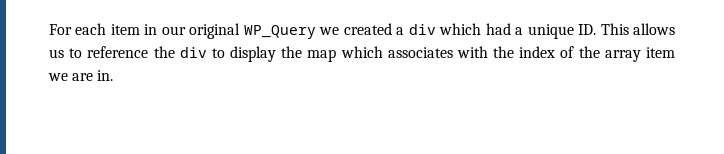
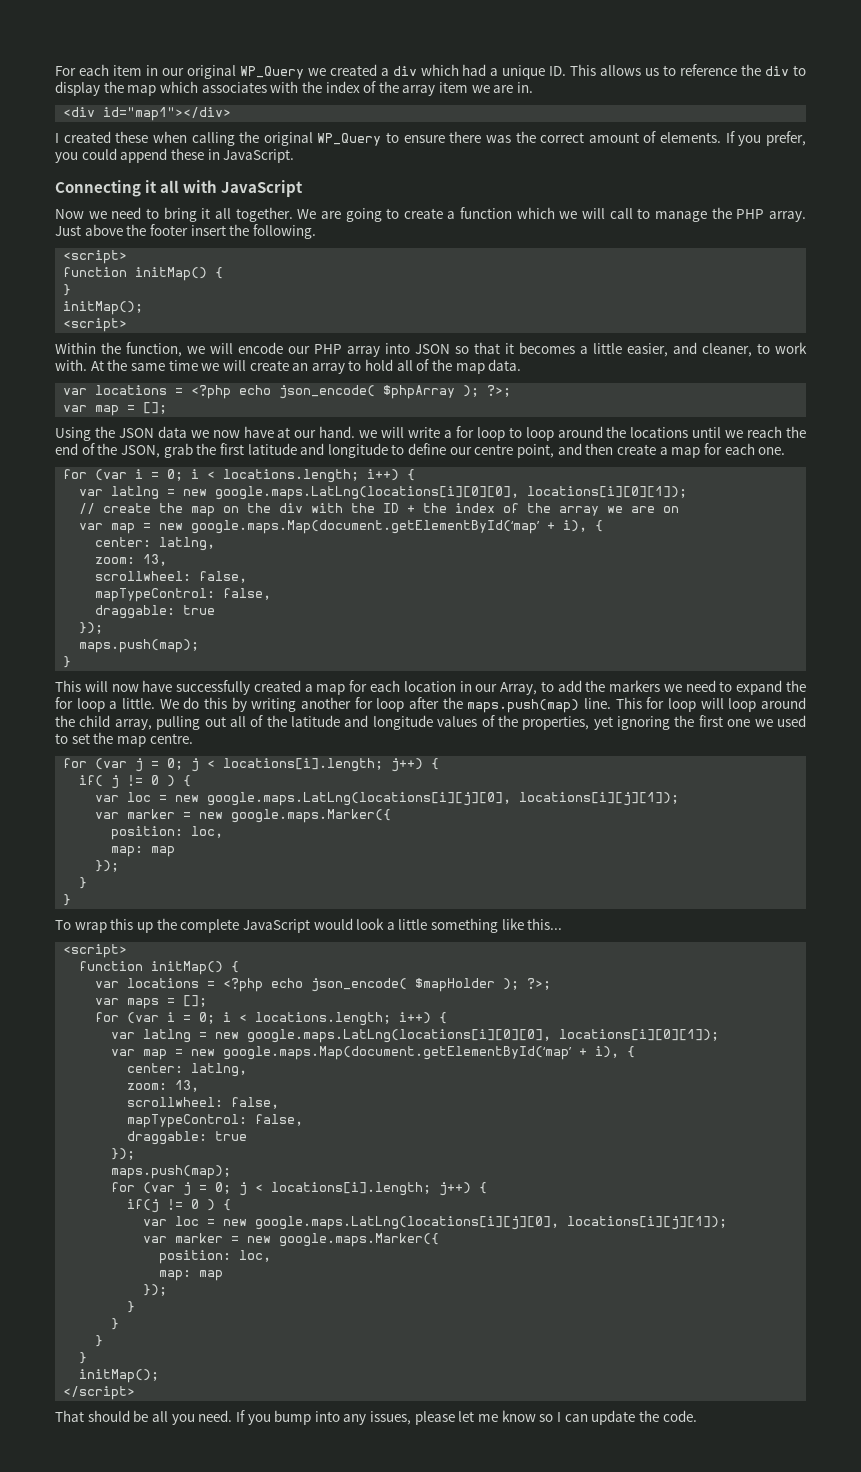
+ <div id="map1"></div>
+ I created these when calling the original WP_Query to ensure there was the correct amount of elements. If you prefer, you could append these in JavaScript.
+ Connecting it all with JavaScript
+ Now we need to bring it all together. We are going to create a function which we will call to manage the PHP array. Just above the footer insert the following.
+ <script>
+ function initMap() {
+ }
+ initMap();
+ <script>
+ Within the function, we will encode our PHP array into JSON so that it becomes a little easier, and cleaner, to work with. At the same time we will create an array to hold all of the map data.
+ var locations = <?php echo json_encode( $phpArray ); ?>;
+ var map = [];
+ Using the JSON data we now have at our hand. we will write a for loop to loop around the locations until we reach the end of the JSON, grab the first latitude and longitude to define our centre point, and then create a map for each one.
+ for (var i = 0; i < locations.length; i++) {
+ var latlng = new google.maps.LatLng(locations[i][0][0], locations[i][0][1]);
+ // create the map on the div with the ID + the index of the array we are on
+ var map = new google.maps.Map(document.getElementById(‘map’ + i), {
+ center: latlng,
+ zoom: 13,
+ scrollwheel: false,
+ mapTypeControl: false,
+ draggable: true
+ });
+ maps.push(map);
+ }
+ This will now have successfully created a map for each location in our Array, to add the markers we need to expand the for loop a little. We do this by writing another for loop after the maps.push(map) line. This for loop will loop around the child array, pulling out all of the latitude and longitude values of the properties, yet ignoring the first one we used to set the map centre.
+ for (var j = 0; j < locations[i].length; j++) {
+ if( j != 0 ) {
+ var loc = new google.maps.LatLng(locations[i][j][0], locations[i][j][1]);
+ var marker = new google.maps.Marker({
+ position: loc,
+ map: map
+ });
+ }
+ }
+ To wrap this up the complete JavaScript would look a little something like this...
+ <script>
+ function initMap() {
+ var locations = <?php echo json_encode( $mapHolder ); ?>;
+ var maps = [];
+ for (var i = 0; i < locations.length; i++) {
+ var latlng = new google.maps.LatLng(locations[i][0][0], locations[i][0][1]);
+ var map = new google.maps.Map(document.getElementById(‘map’ + i), {
+ center: latlng,
+ zoom: 13,
+ scrollwheel: false,
+ mapTypeControl: false,
+ draggable: true
+ });
+ maps.push(map);
+ for (var j = 0; j < locations[i].length; j++) {
+ if(j != 0 ) {
+ var loc = new google.maps.LatLng(locations[i][j][0], locations[i][j][1]);
+ var marker = new google.maps.Marker({
+ position: loc,
+ map: map
+ });
+ }
+ }
+ }
+ }
+ initMap();
+ </script>
+ That should be all you need. If you bump into any issues, please let me know so I can update the code.

